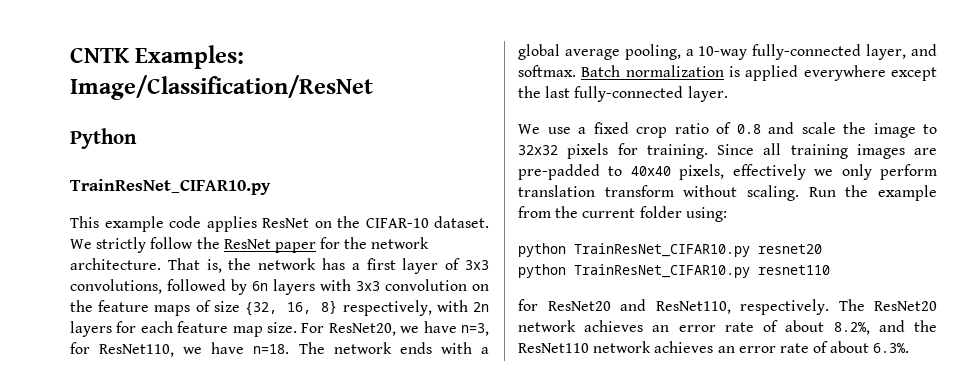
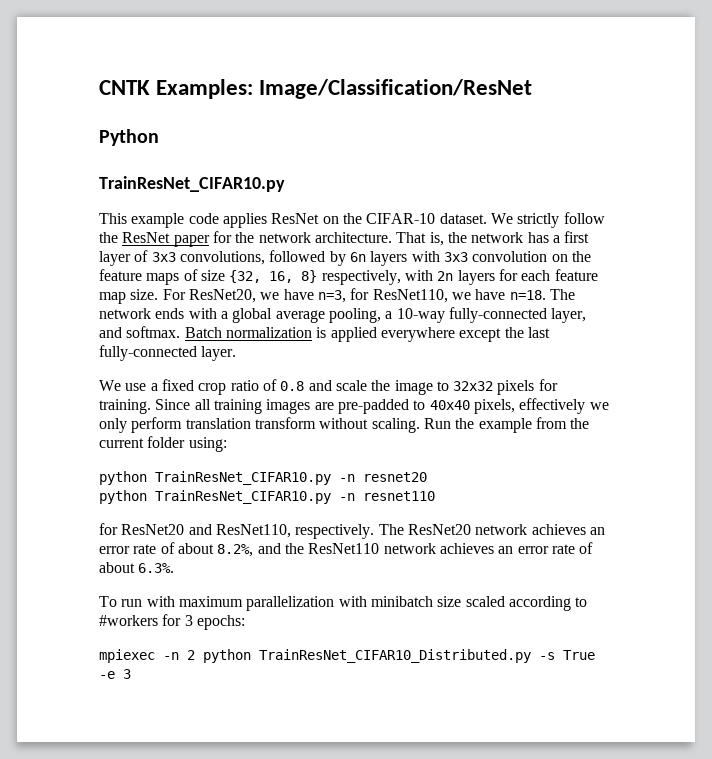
- python TrainResNet_CIFAR10.py resnet20
+ python TrainResNet_CIFAR10.py -n resnet20
- python TrainResNet_CIFAR10.py resnet110
+ python TrainResNet_CIFAR10.py -n resnet110
+ To run with maximum parallelization with minibatch size scaled according to #workers for 3 epochs:
+ mpiexec -n 2 python TrainResNet_CIFAR10_Distributed.py -s True -e 3

